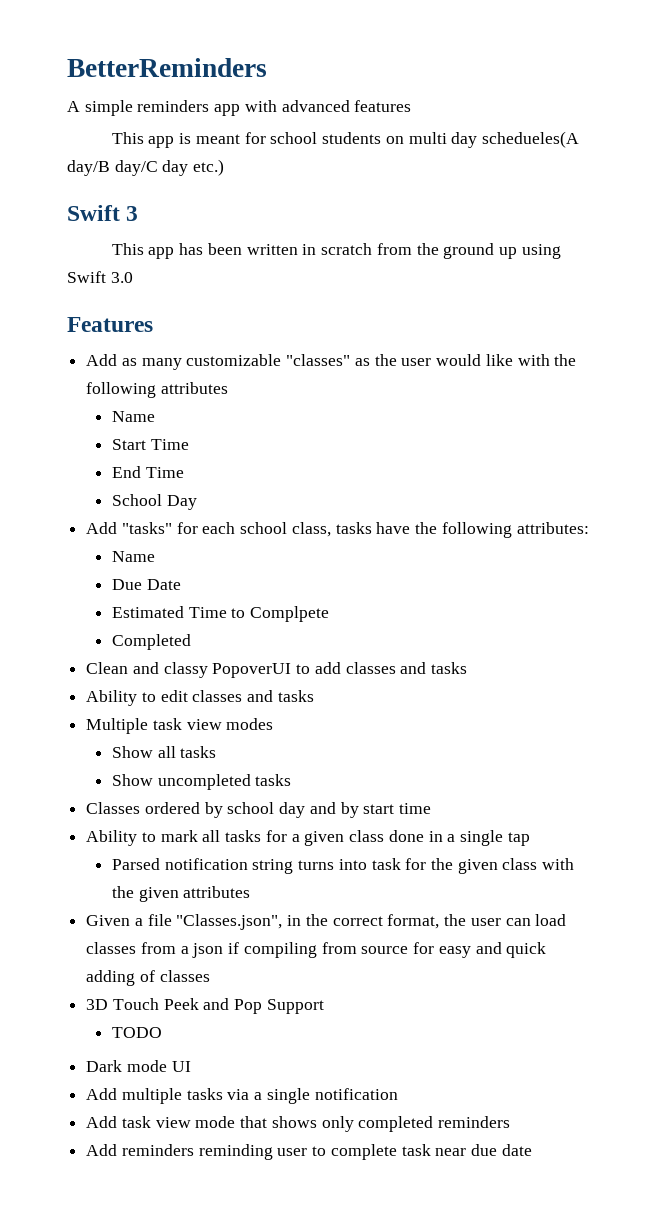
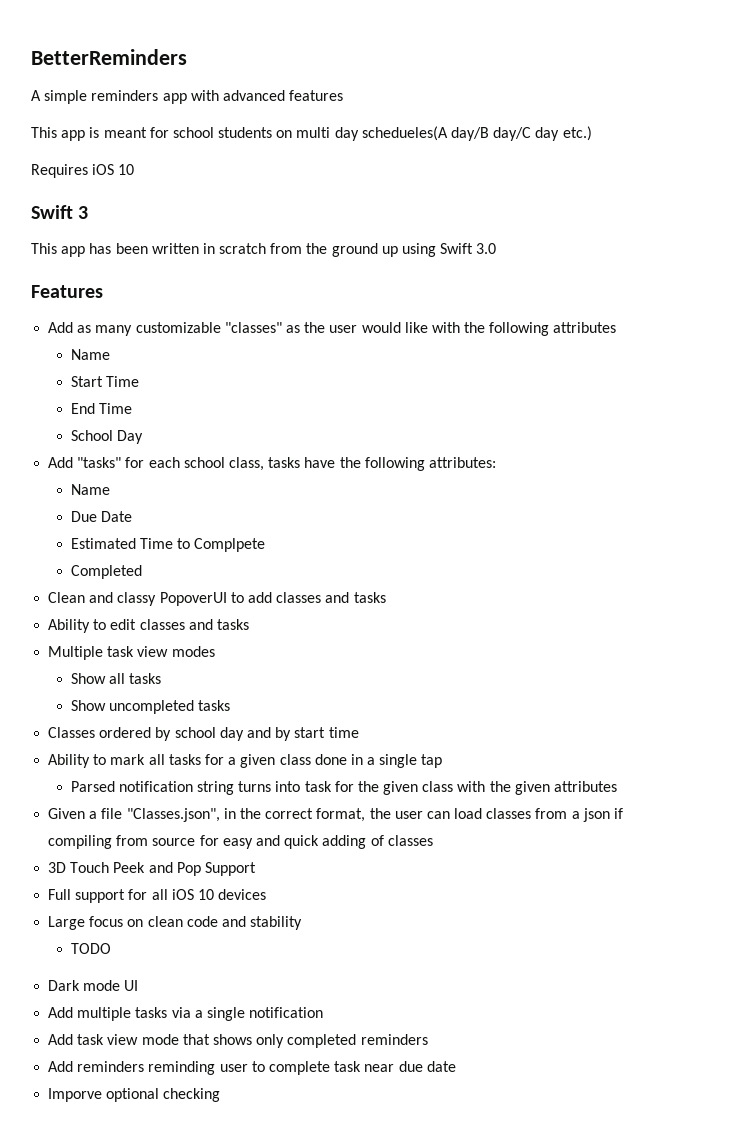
+ Requires iOS 10
+ Full support for all iOS 10 devices
+ Large focus on clean code and stability
+ Imporve optional checking

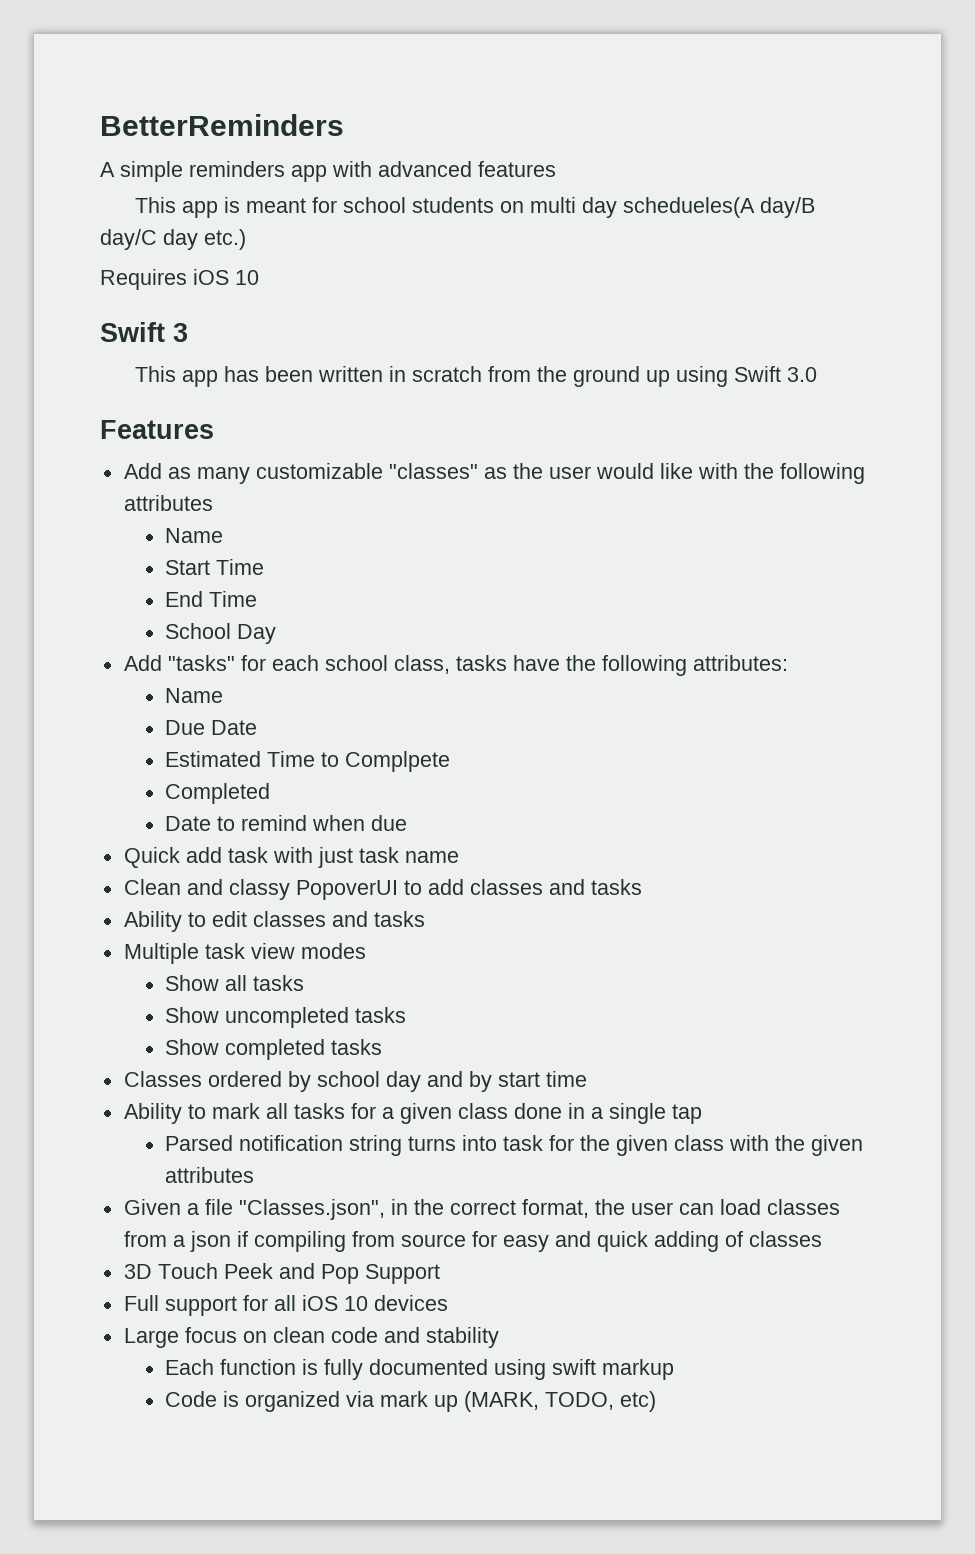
+ Date to remind when due
+ Quick add task with just task name
+ Show completed tasks
- TODO
- Dark mode UI
- Add multiple tasks via a single notification
- Add task view mode that shows only completed reminders
- Add reminders reminding user to complete task near due date
- Imporve optional checking
+ Each function is fully documented using swift markup
+ Code is organized via mark up (MARK, TODO, etc)

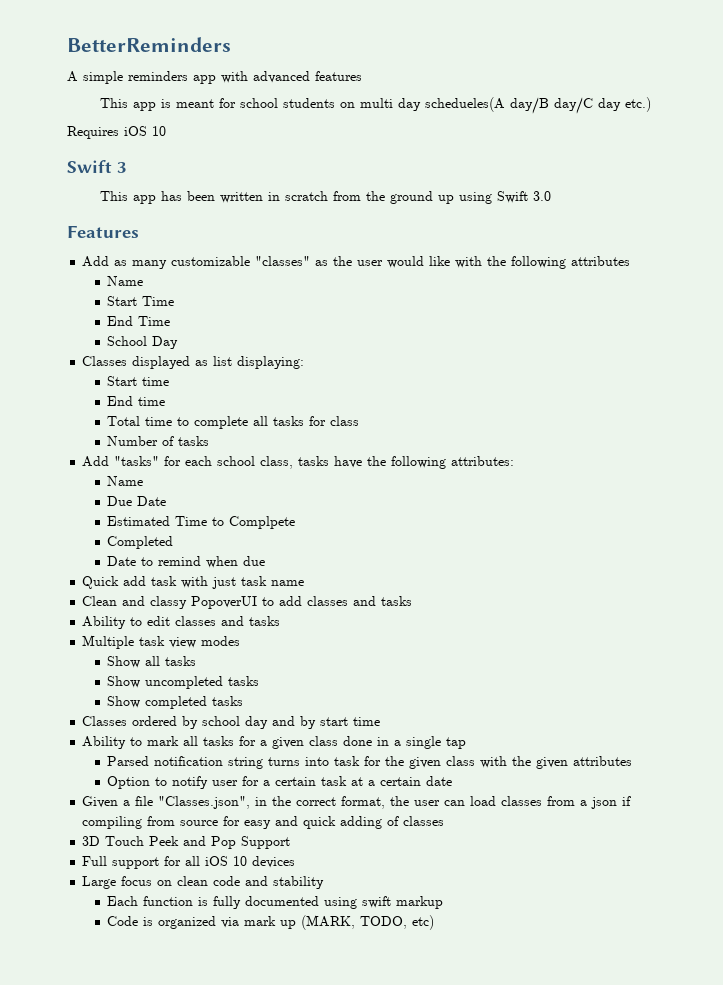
+ Classes displayed as list displaying:
+ Start time
+ End time
+ Total time to complete all tasks for class
+ Number of tasks
+ Option to notify user for a certain task at a certain date

